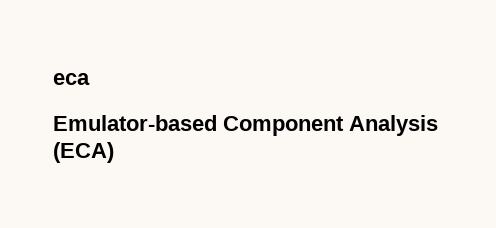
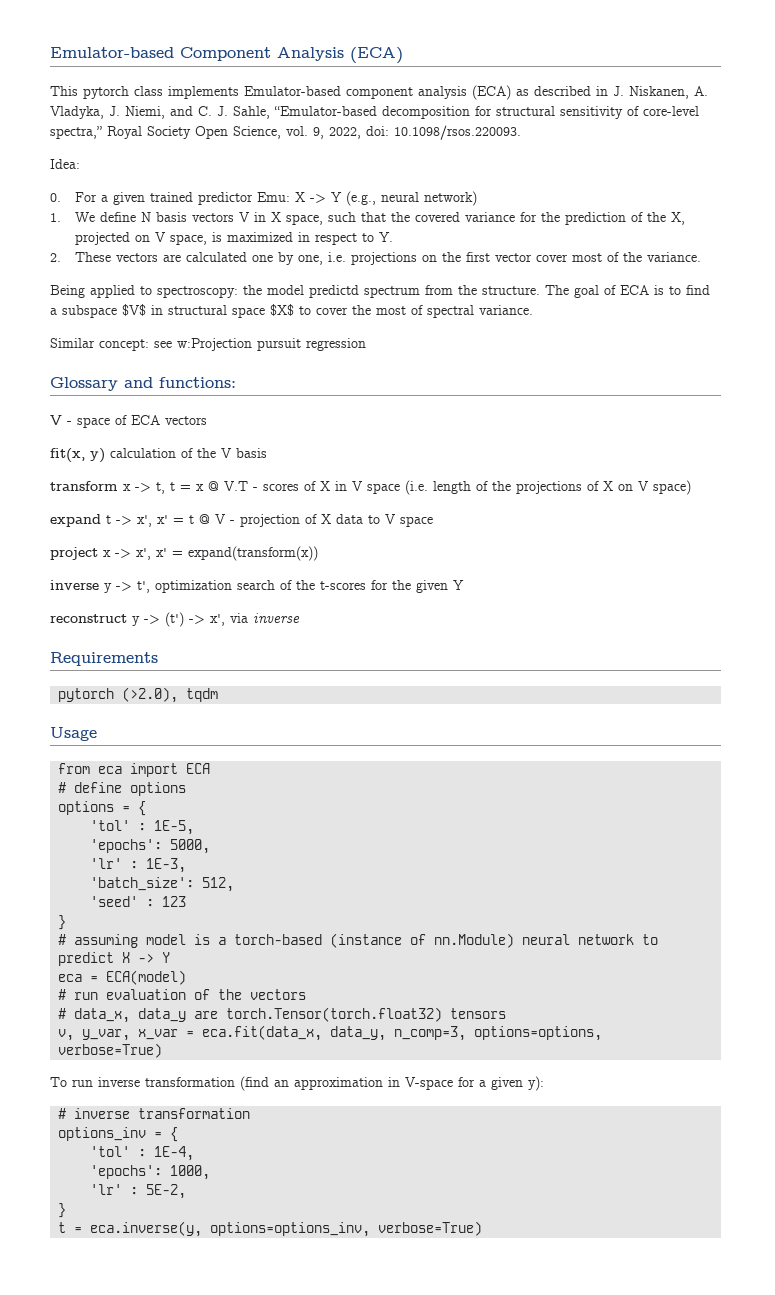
- eca
+ This pytorch class implements Emulator-based component analysis (ECA) as described in J. Niskanen, A. Vladyka, J. Niemi, and C. J. Sahle, “Emulator-based decomposition for structural sensitivity of core-level spectra,” Royal Society Open Science, vol. 9, 2022, doi: 10.1098/rsos.220093.
+ Idea:
+ 0. For a given trained predictor Emu: X -> Y (e.g., neural network)
+ 1. We define N basis vectors V in X space, such that the covered variance for the prediction of the X, projected on V space, is maximized in respect to Y.
+ 2. These vectors are calculated one by one, i.e. projections on the first vector cover most of the variance.
+ Being applied to spectroscopy: the model predictd spectrum from the structure. The goal of ECA is to find a subspace $V$ in structural space $X$ to cover the most of spectral variance.
+ Similar concept: see w:Projection pursuit regression
+ Glossary and functions:
+ V - space of ECA vectors
+ fit(x, y) calculation of the V basis
+ transform x -> t, t = x @ V.T - scores of X in V space (i.e. length of the projections of X on V space)
+ expand t -> x', x' = t @ V - projection of X data to V space
+ project x -> x', x' = expand(transform(x))
+ inverse y -> t', optimization search of the t-scores for the given Y
+ reconstruct y -> (t') -> x', via inverse
+ Requirements
+ pytorch (>2.0), tqdm
+ Usage
+ from eca import ECA
+ # define options
+ options = {
+ 'tol' : 1E-5,
+ 'epochs': 5000,
+ 'lr' : 1E-3,
+ 'batch_size': 512,
+ 'seed' : 123
+ }
+ # assuming model is a torch-based (instance of nn.Module) neural network to predict X -> Y
+ eca = ECA(model)
+ # run evaluation of the vectors
+ # data_x, data_y are torch.Tensor(torch.float32) tensors
+ v, y_var, x_var = eca.fit(data_x, data_y, n_comp=3, options=options, verbose=True)
+ To run inverse transformation (find an approximation in V-space for a given y):
+ # inverse transformation
+ options_inv = {
+ 'tol' : 1E-4,
+ 'epochs': 1000,
+ 'lr' : 5E-2,
+ }
+ t = eca.inverse(y, options=options_inv, verbose=True)

